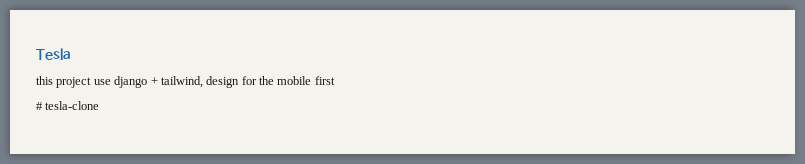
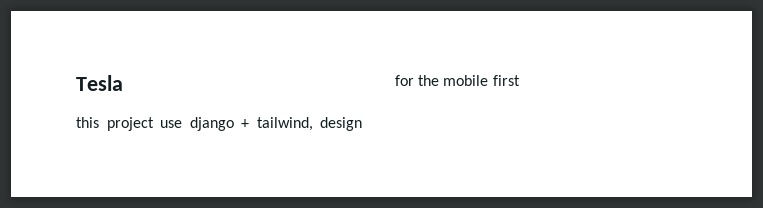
- # tesla-clone

